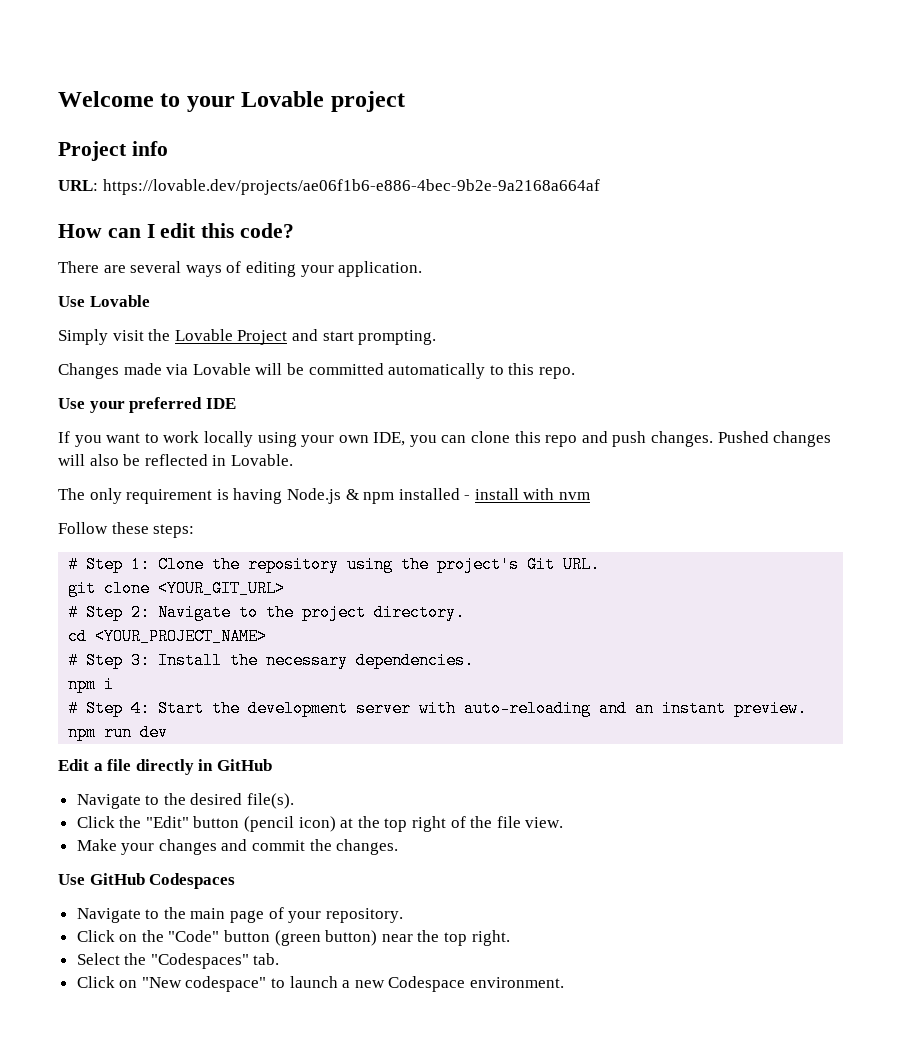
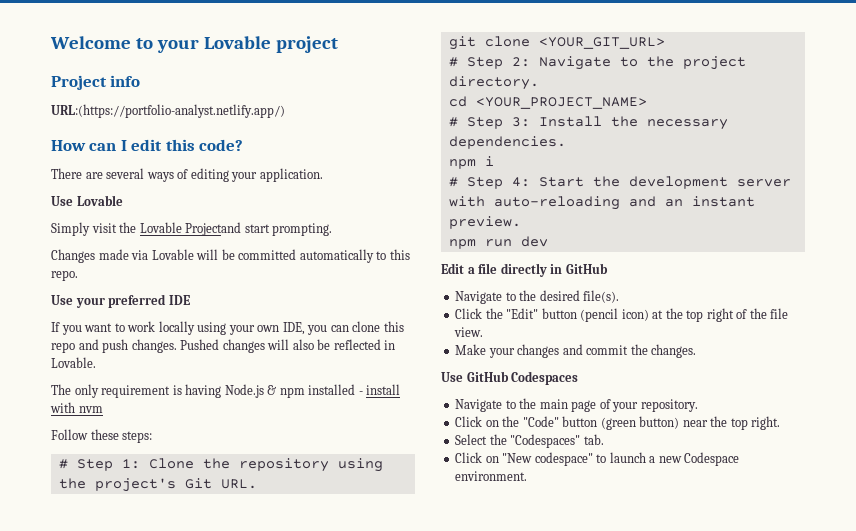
- URL: https://lovable.dev/projects/ae06f1b6-e886-4bec-9b2e-9a2168a664af
+ URL:(https://portfolio-analyst.netlify.app/)
- Simply visit the Lovable Project and start prompting.
+ Simply visit the Lovable Projectand start prompting.

